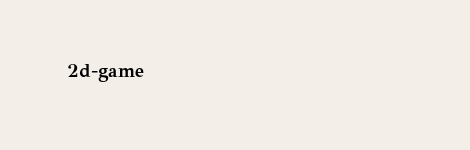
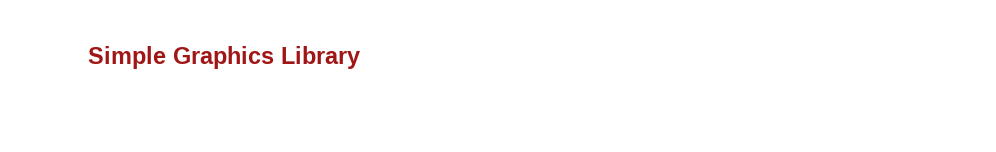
- 2d-game
+ Simple Graphics Library

